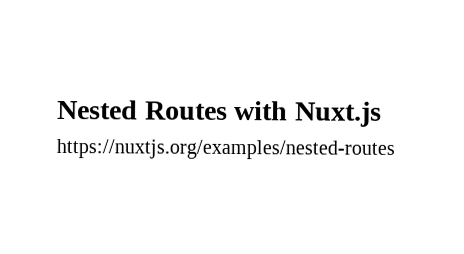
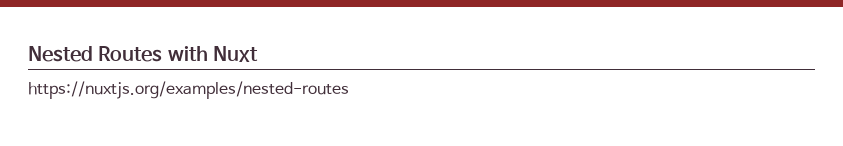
- Nested Routes with Nuxt.js
+ Nested Routes with Nuxt

